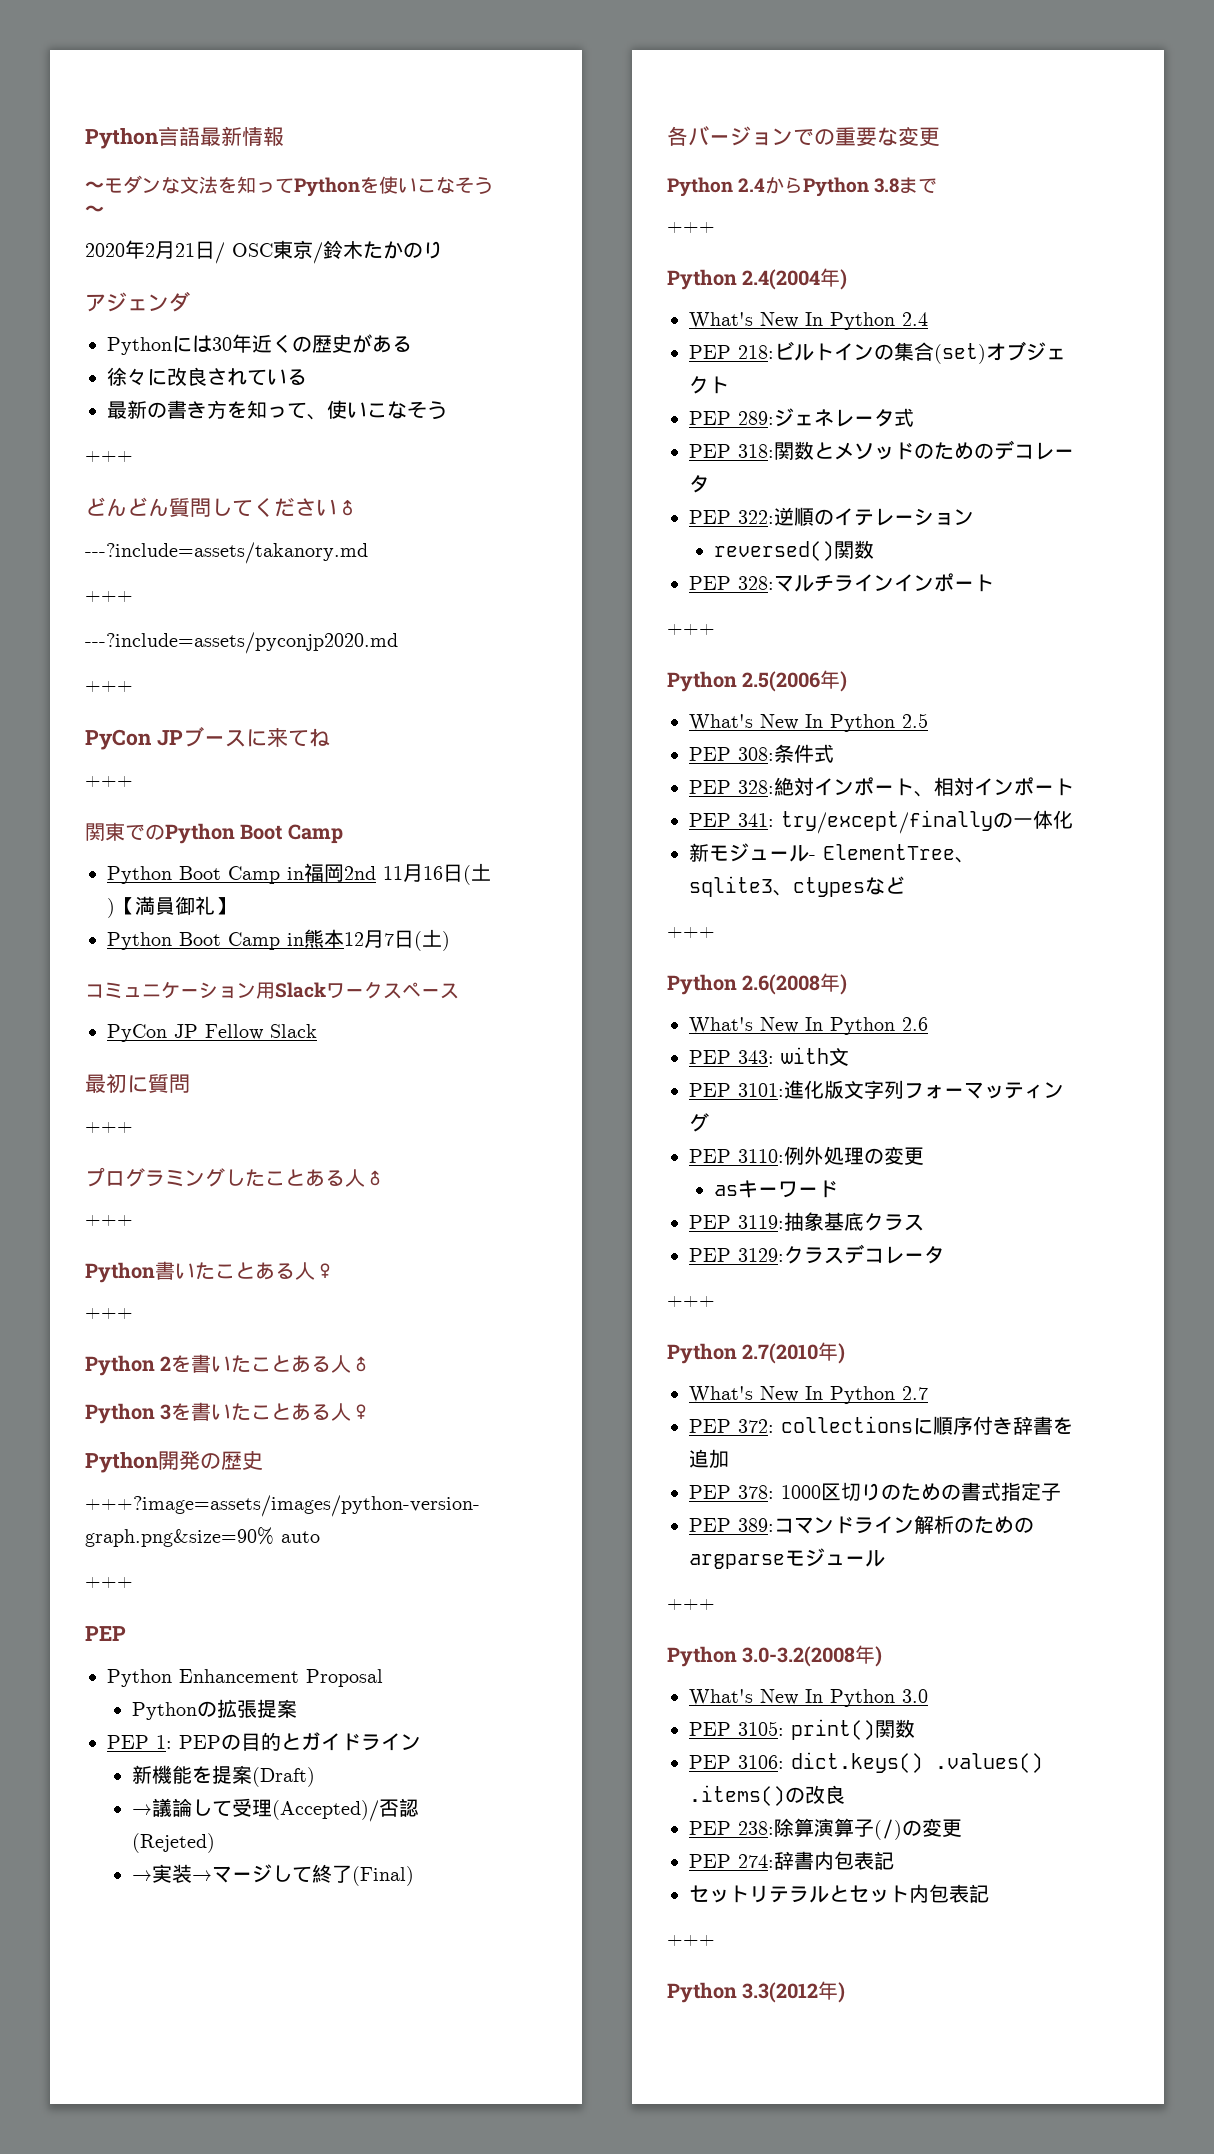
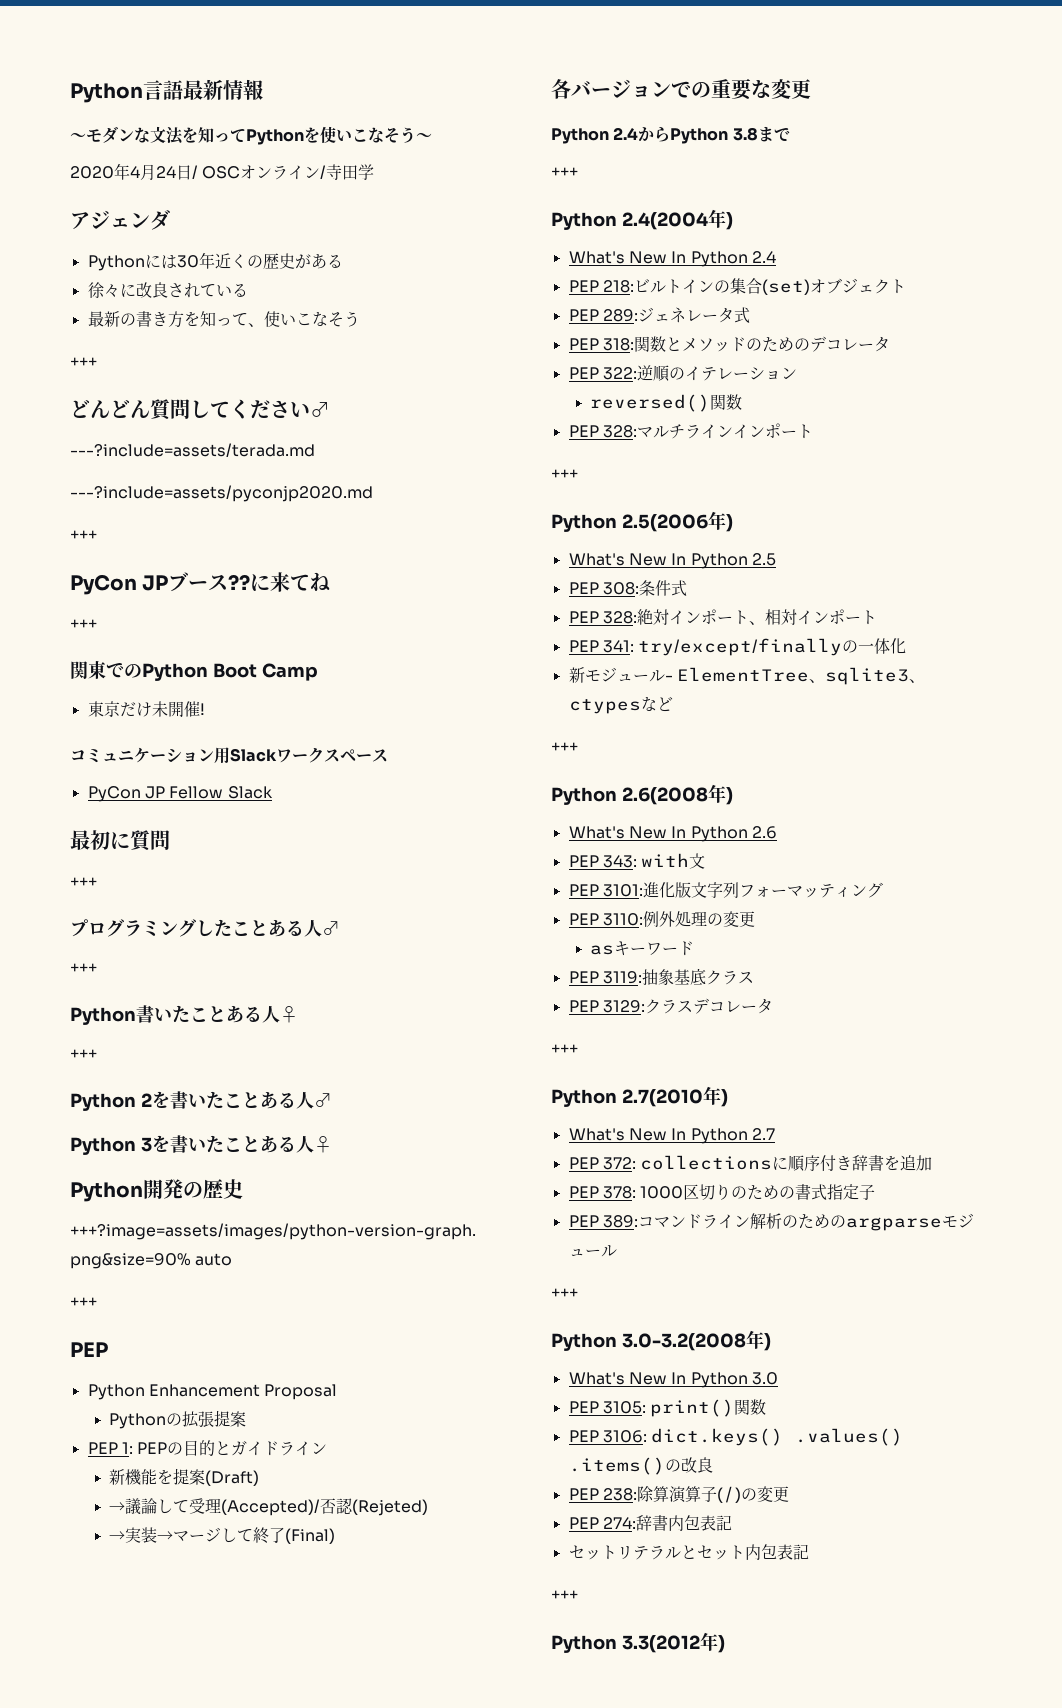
- 2020年2月21日/ OSC東京/鈴木たかのり
+ 2020年4月24日/ OSCオンライン/寺田学
- ---?include=assets/takanory.md
- +++
+ ---?include=assets/terada.md
- PyCon JPブースに来てね
+ PyCon JPブース??に来てね
- Python Boot Camp in福岡2nd 11月16日(土)【満員御礼】
- Python Boot Camp in熊本12月7日(土)
+ 東京だけ未開催!

